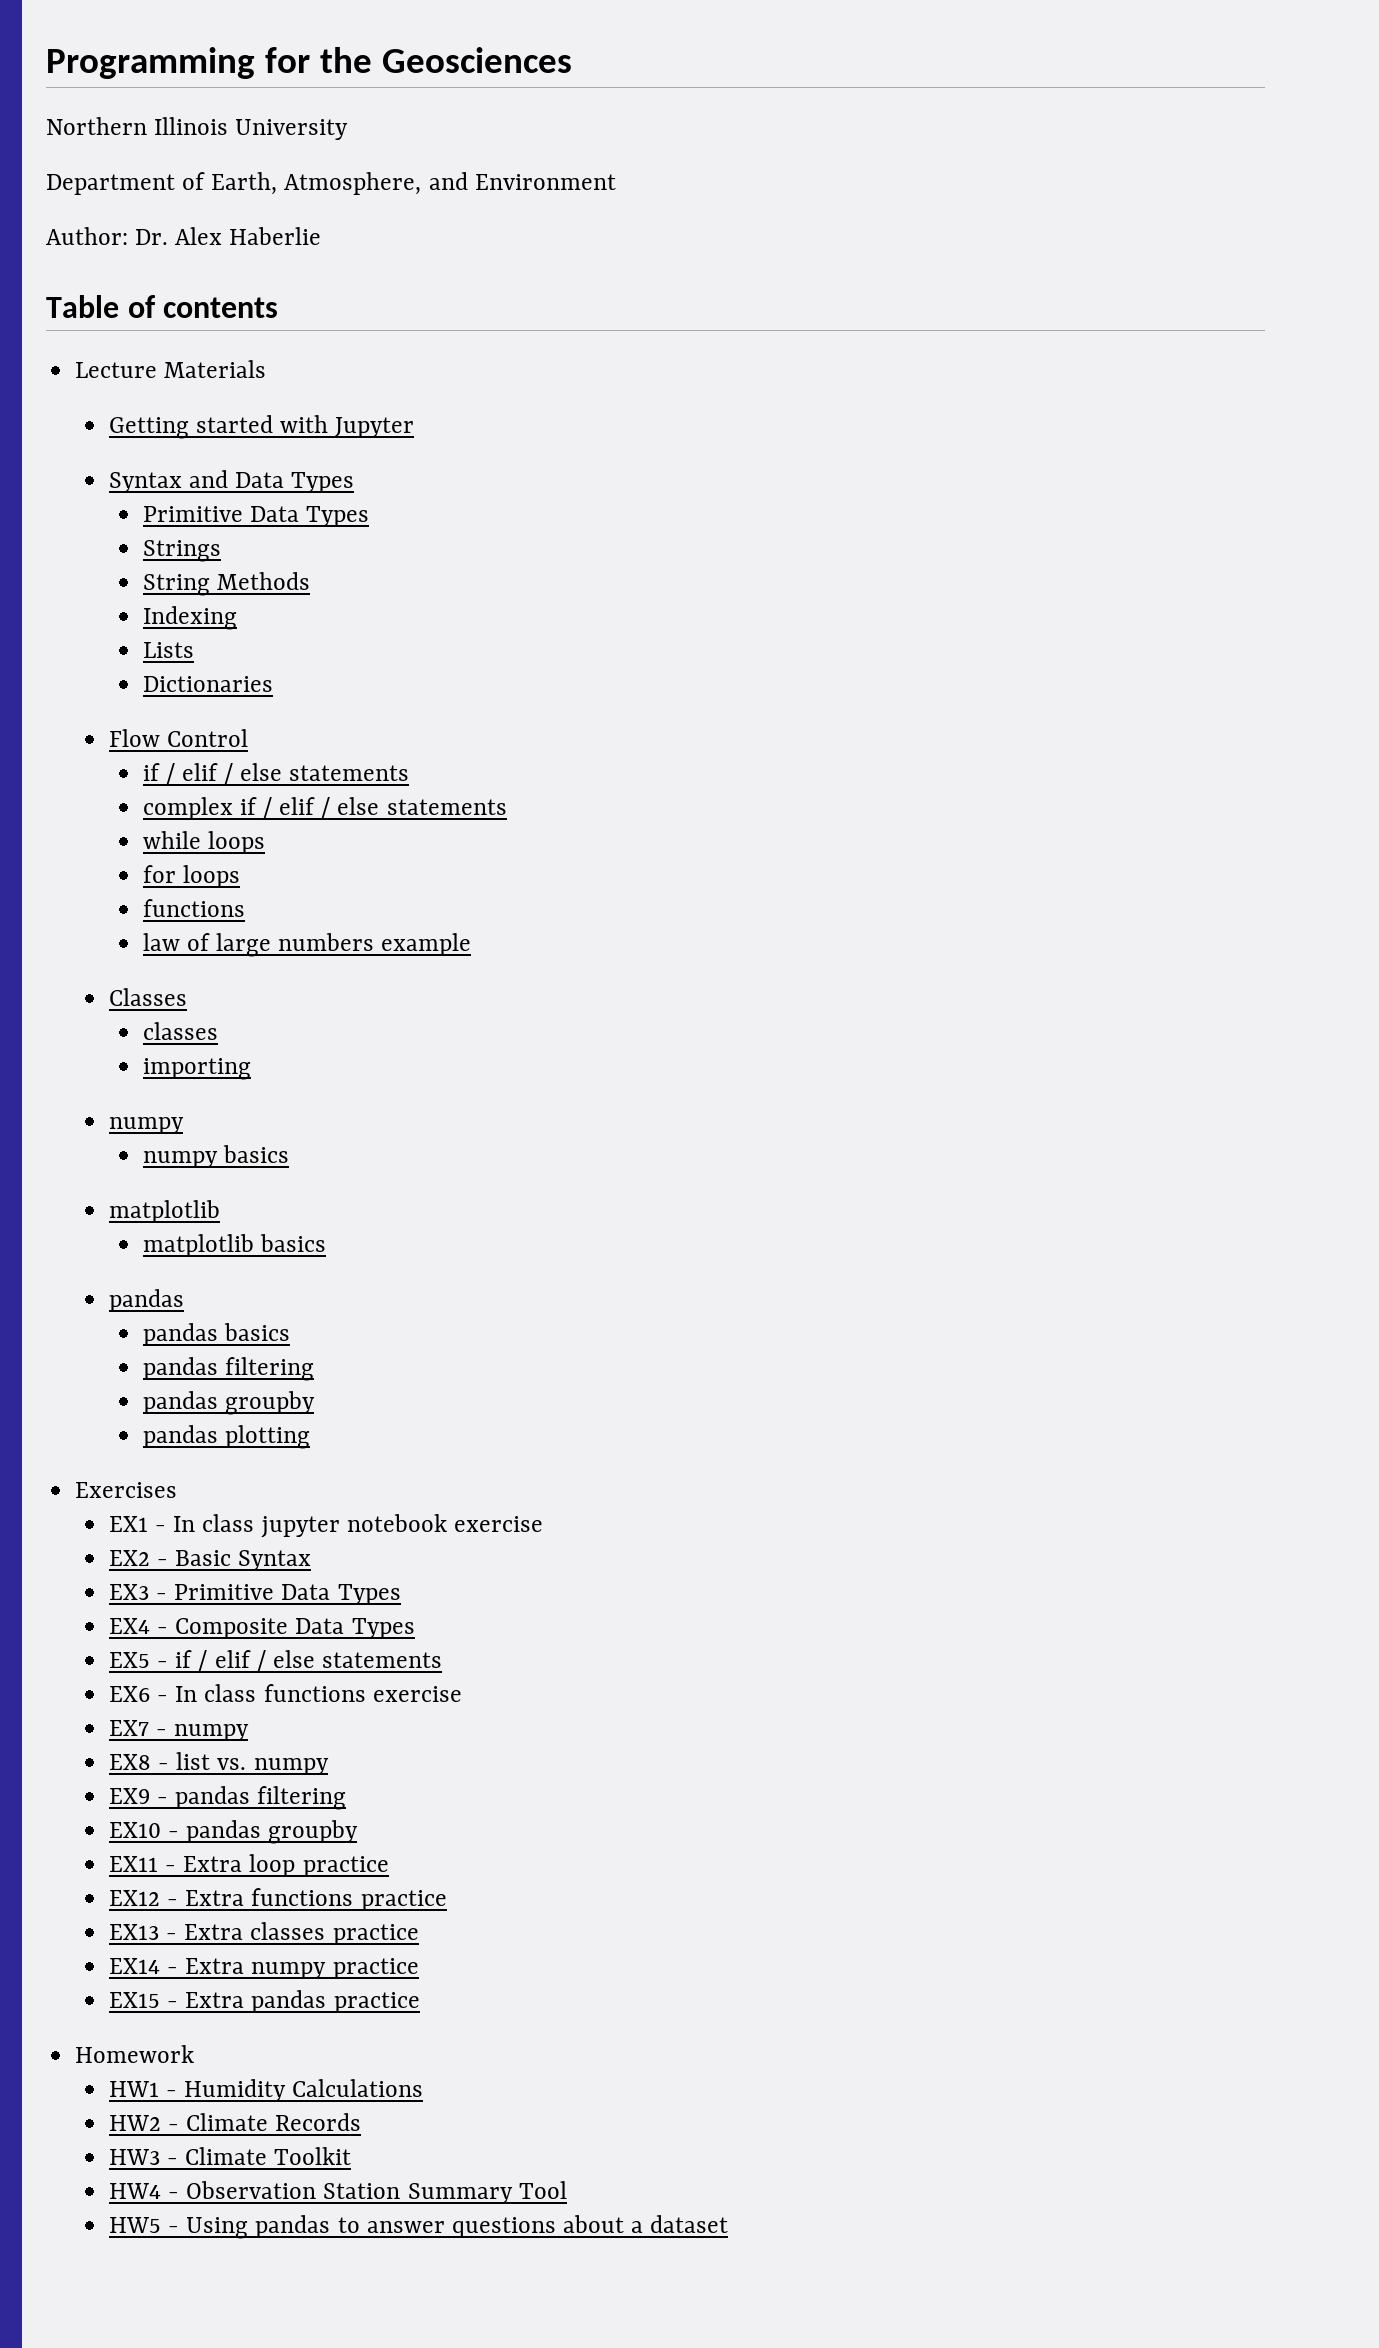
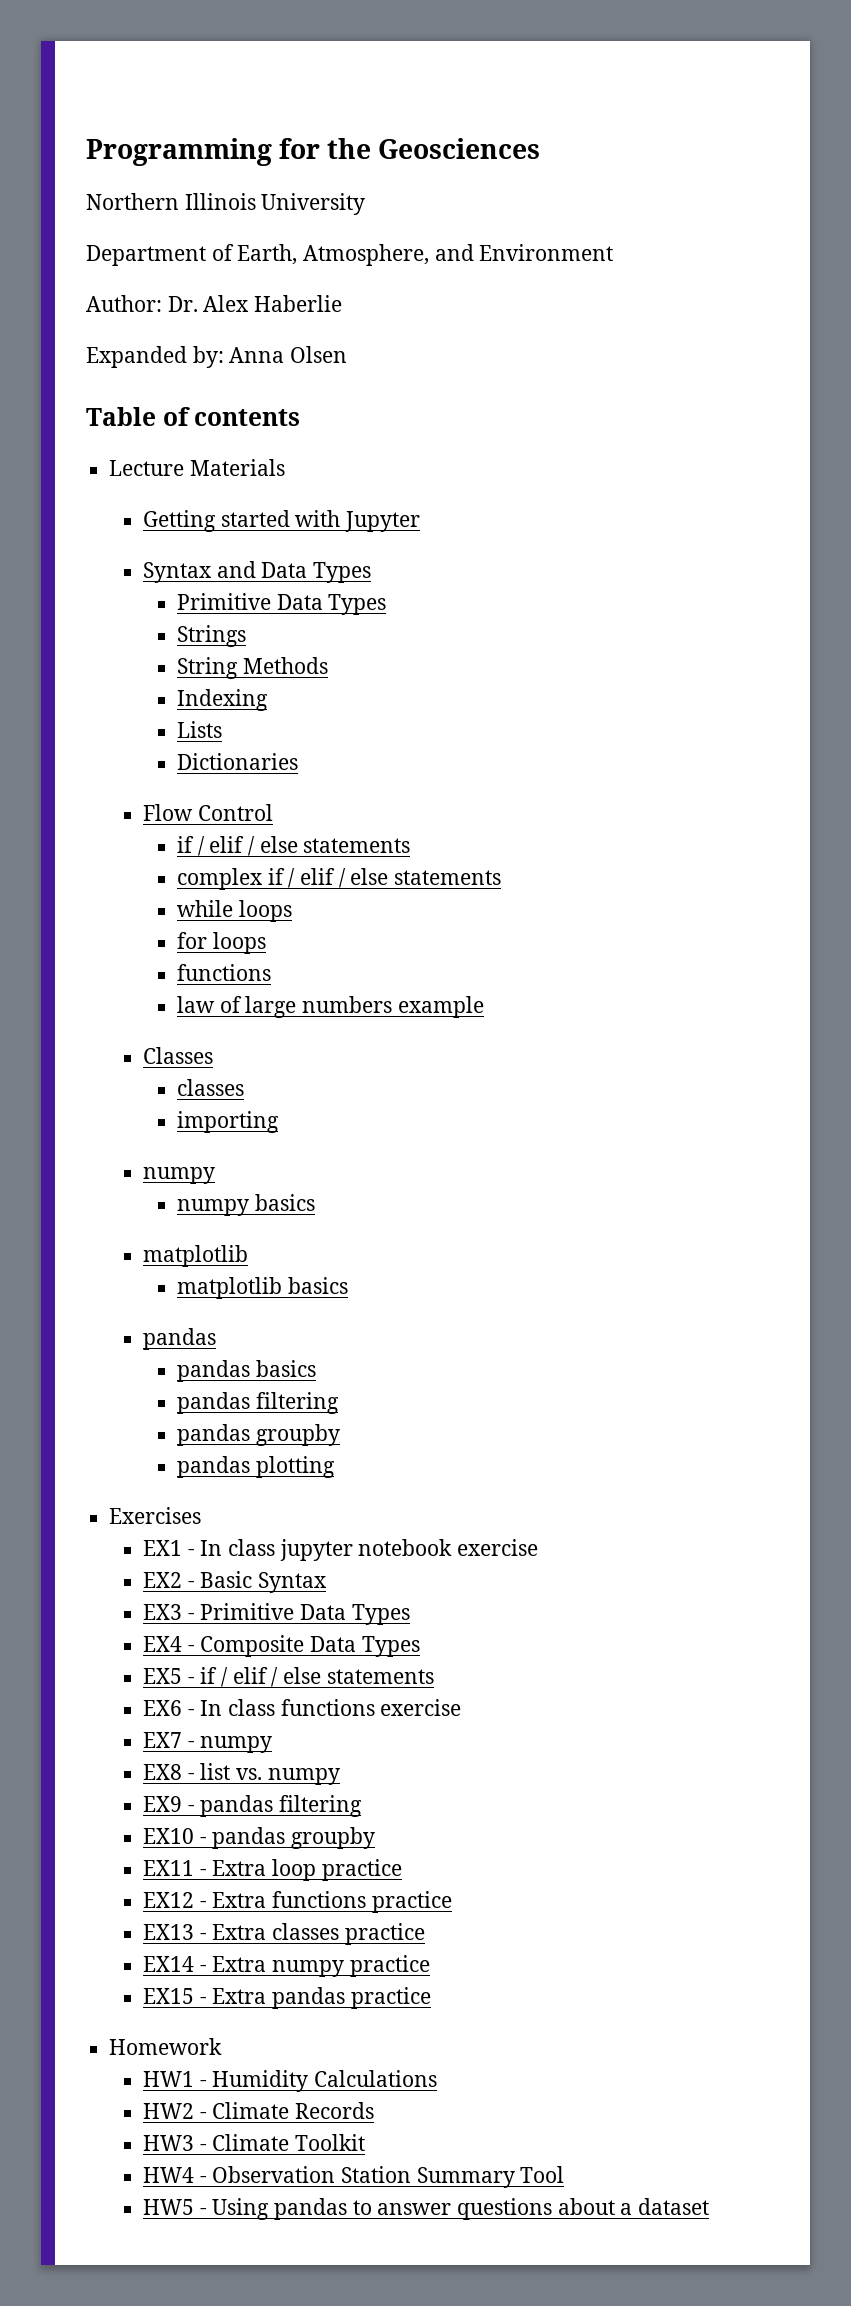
+ Expanded by: Anna Olsen

